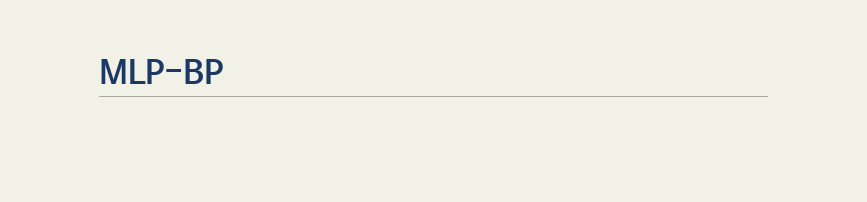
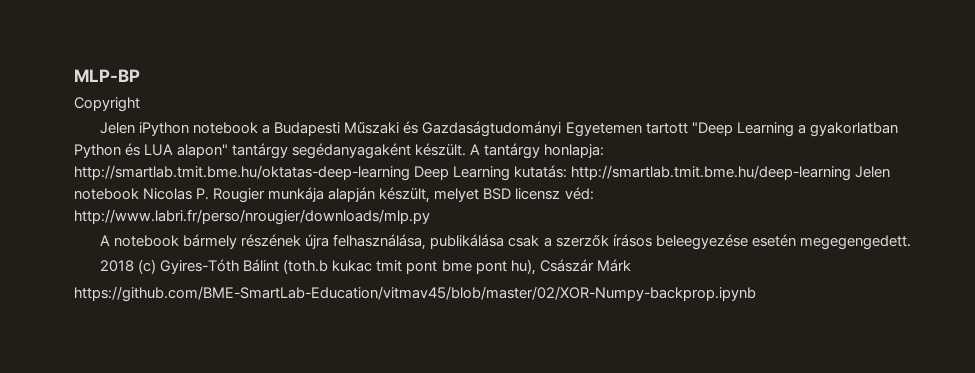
+ Copyright
+ Jelen iPython notebook a Budapesti Műszaki és Gazdaságtudományi Egyetemen tartott "Deep Learning a gyakorlatban Python és LUA alapon" tantárgy segédanyagaként készült. A tantárgy honlapja: http://smartlab.tmit.bme.hu/oktatas-deep-learning Deep Learning kutatás: http://smartlab.tmit.bme.hu/deep-learning Jelen notebook Nicolas P. Rougier munkája alapján készült, melyet BSD licensz véd: http://www.labri.fr/perso/nrougier/downloads/mlp.py
+ A notebook bármely részének újra felhasználása, publikálása csak a szerzők írásos beleegyezése esetén megegengedett.
+ 2018 (c) Gyires-Tóth Bálint (toth.b kukac tmit pont bme pont hu), Császár Márk
+ https://github.com/BME-SmartLab-Education/vitmav45/blob/master/02/XOR-Numpy-backprop.ipynb

